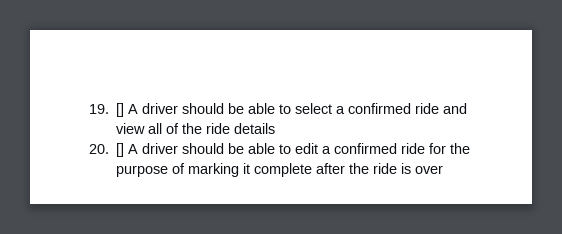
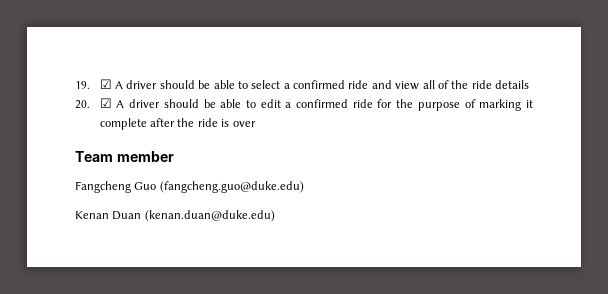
- 19. [] A driver should be able to select a confirmed ride and view all of the ride details
+ 19. ☑ A driver should be able to select a confirmed ride and view all of the ride details
- 20. [] A driver should be able to edit a confirmed ride for the purpose of marking it complete after the ride is over
+ 20. ☑ A driver should be able to edit a confirmed ride for the purpose of marking it complete after the ride is over
+ Team member
+ Fangcheng Guo (fangcheng.guo@duke.edu)
+ Kenan Duan (kenan.duan@duke.edu)

